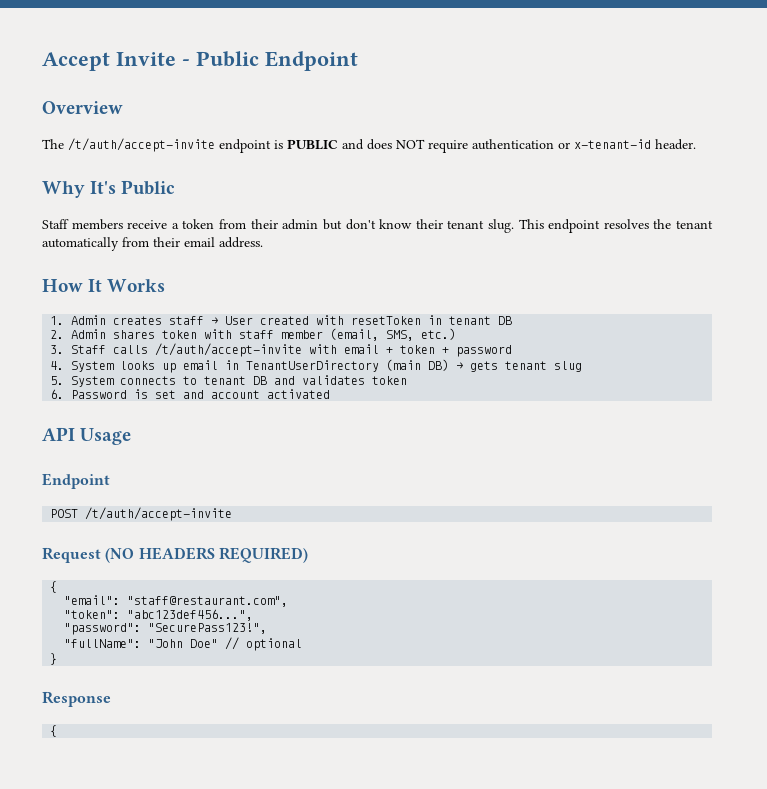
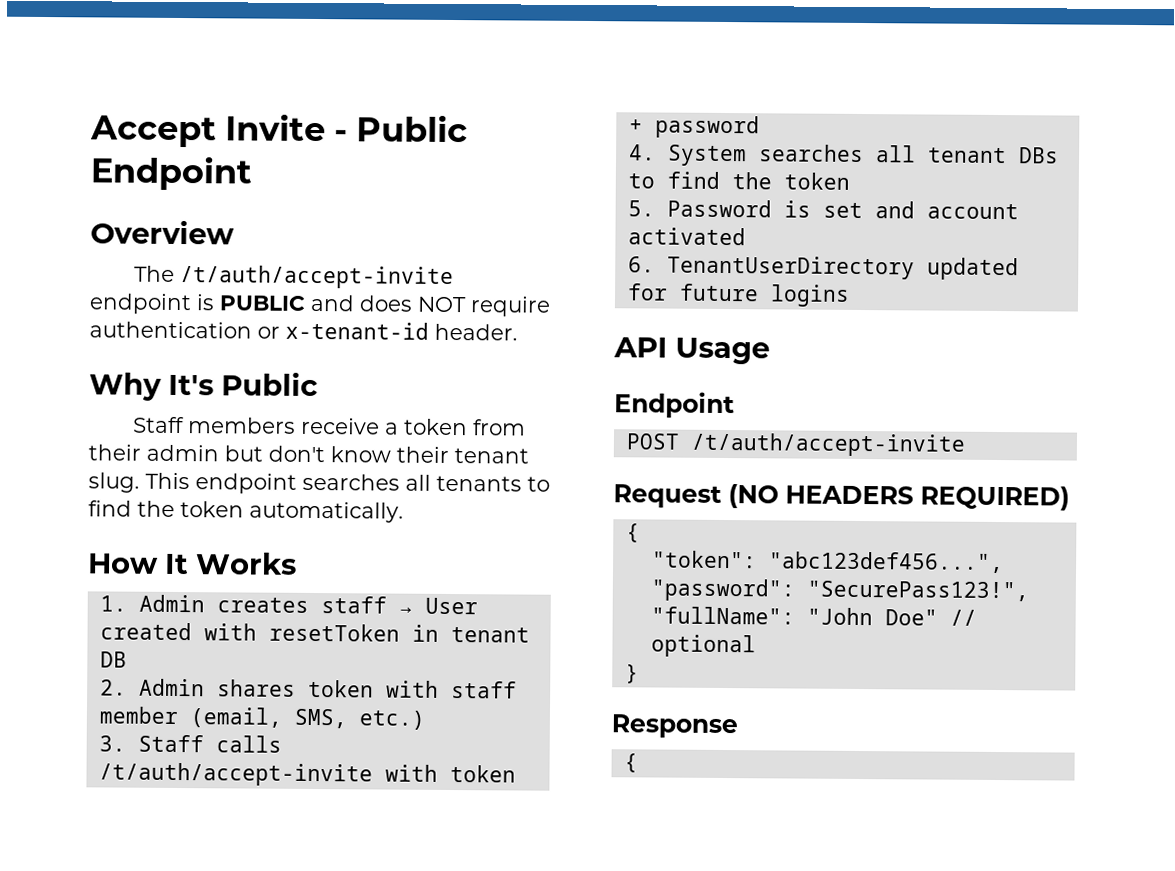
- This endpoint resolves the tenant automatically from their email address.
+ This endpoint searches all tenants to find the token automatically.
- 3. Staff calls /t/auth/accept-invite with email + token + password
+ 3. Staff calls /t/auth/accept-invite with token + password
- 4. System looks up email in TenantUserDirectory (main DB) → gets tenant slug
- 5. System connects to tenant DB and validates token
- 6. Password is set and account activated
+ 4. System searches all tenant DBs to find the token
+ 5. Password is set and account activated
+ 6. TenantUserDirectory updated for future logins
- "email": "staff@restaurant.com",

